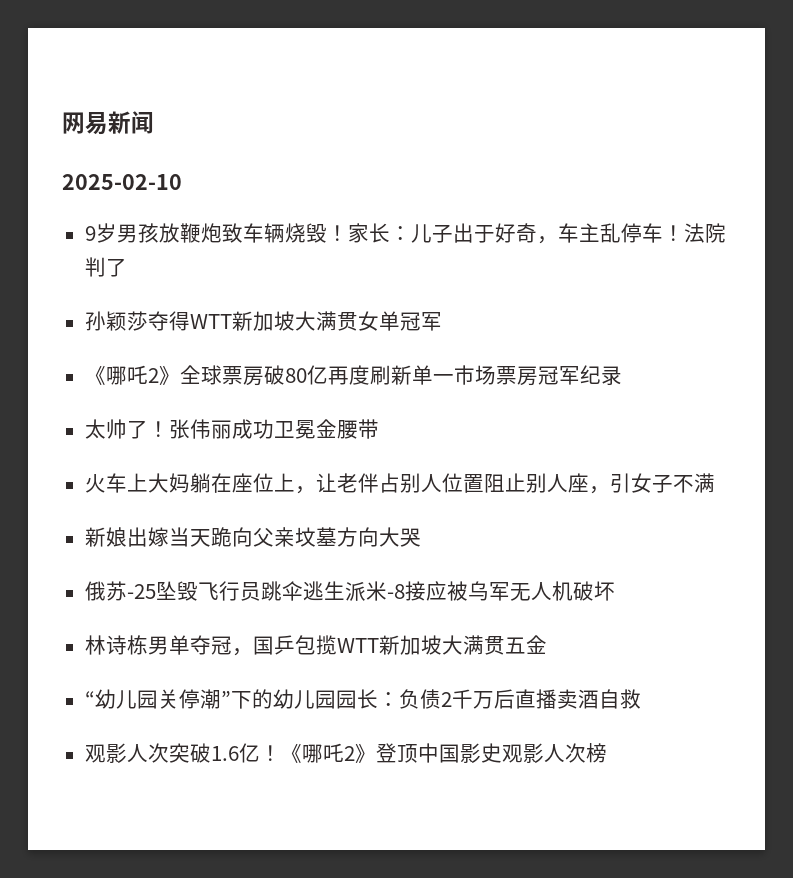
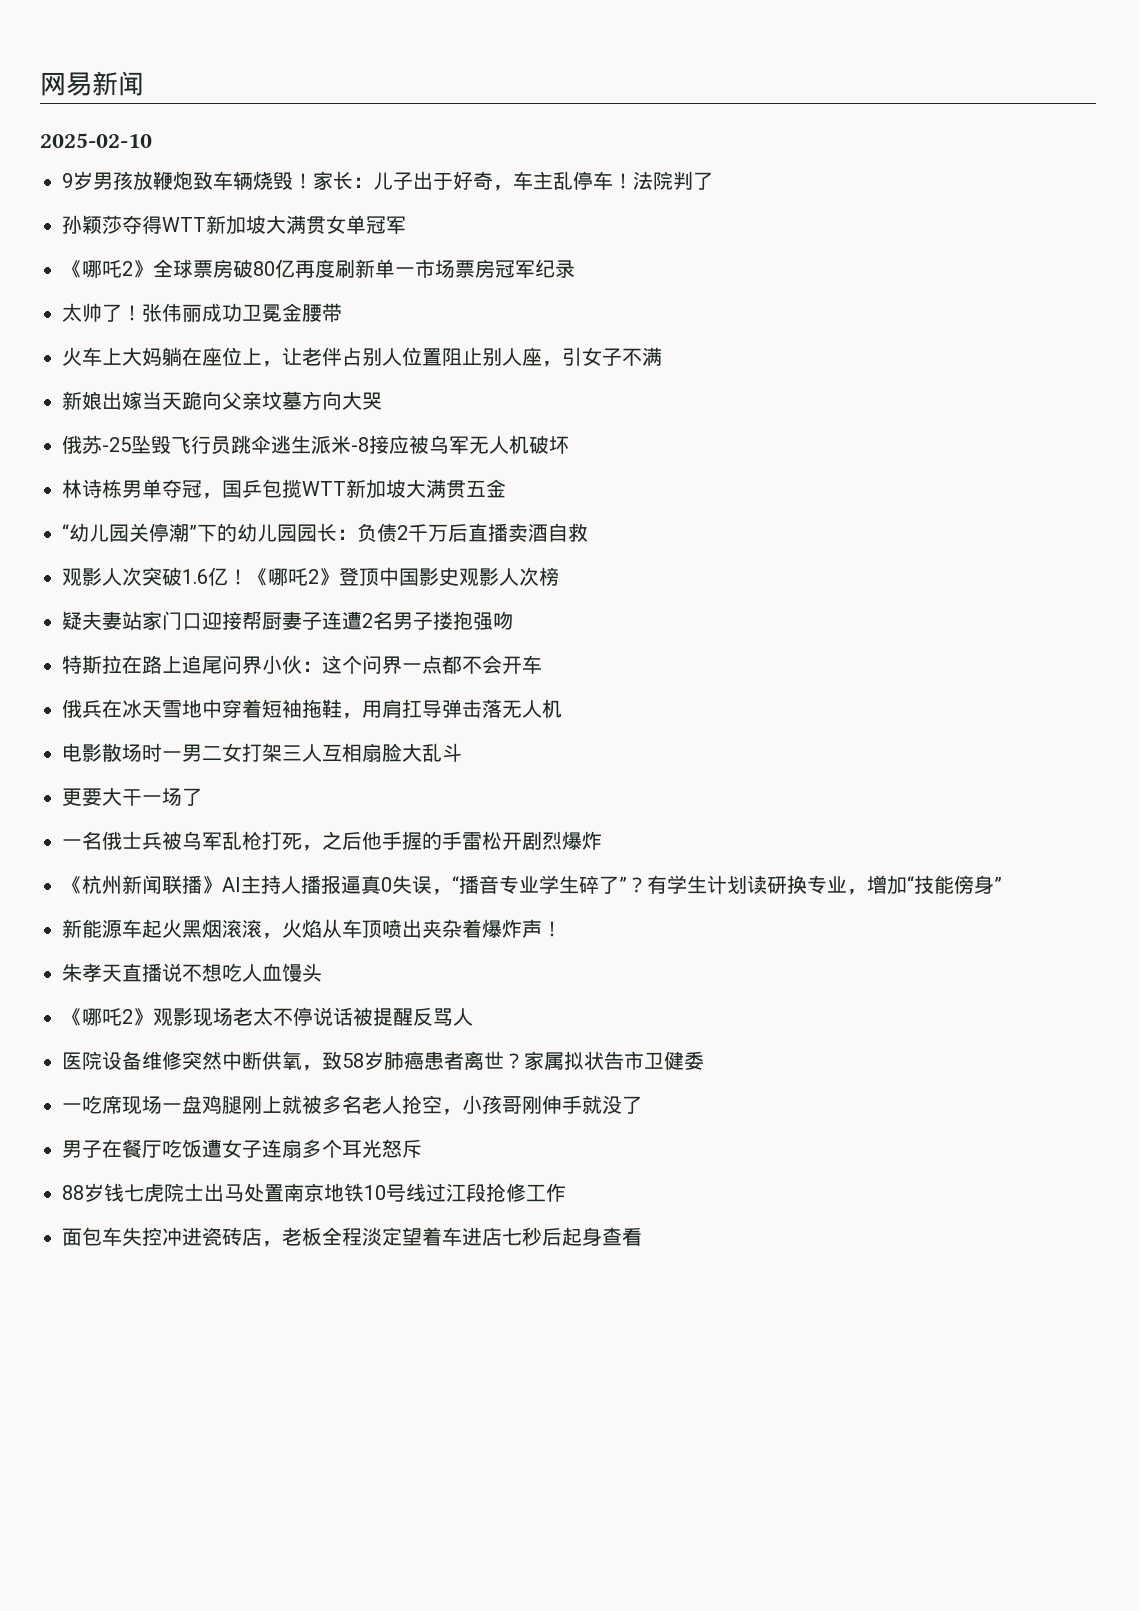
+ 疑夫妻站家门口迎接帮厨妻子连遭2名男子搂抱强吻
+ 特斯拉在路上追尾问界小伙：这个问界一点都不会开车
+ 俄兵在冰天雪地中穿着短袖拖鞋，用肩扛导弹击落无人机
+ 电影散场时一男二女打架三人互相扇脸大乱斗
+ 更要大干一场了
+ 一名俄士兵被乌军乱枪打死，之后他手握的手雷松开剧烈爆炸
+ 《杭州新闻联播》AI主持人播报逼真0失误，“播音专业学生碎了”？有学生计划读研换专业，增加“技能傍身”
+ 新能源车起火黑烟滚滚，火焰从车顶喷出夹杂着爆炸声！
+ 朱孝天直播说不想吃人血馒头
+ 《哪吒2》观影现场老太不停说话被提醒反骂人
+ 医院设备维修突然中断供氧，致58岁肺癌患者离世？家属拟状告市卫健委
+ 一吃席现场一盘鸡腿刚上就被多名老人抢空，小孩哥刚伸手就没了
+ 男子在餐厅吃饭遭女子连扇多个耳光怒斥
+ 88岁钱七虎院士出马处置南京地铁10号线过江段抢修工作
+ 面包车失控冲进瓷砖店，老板全程淡定望着车进店七秒后起身查看

